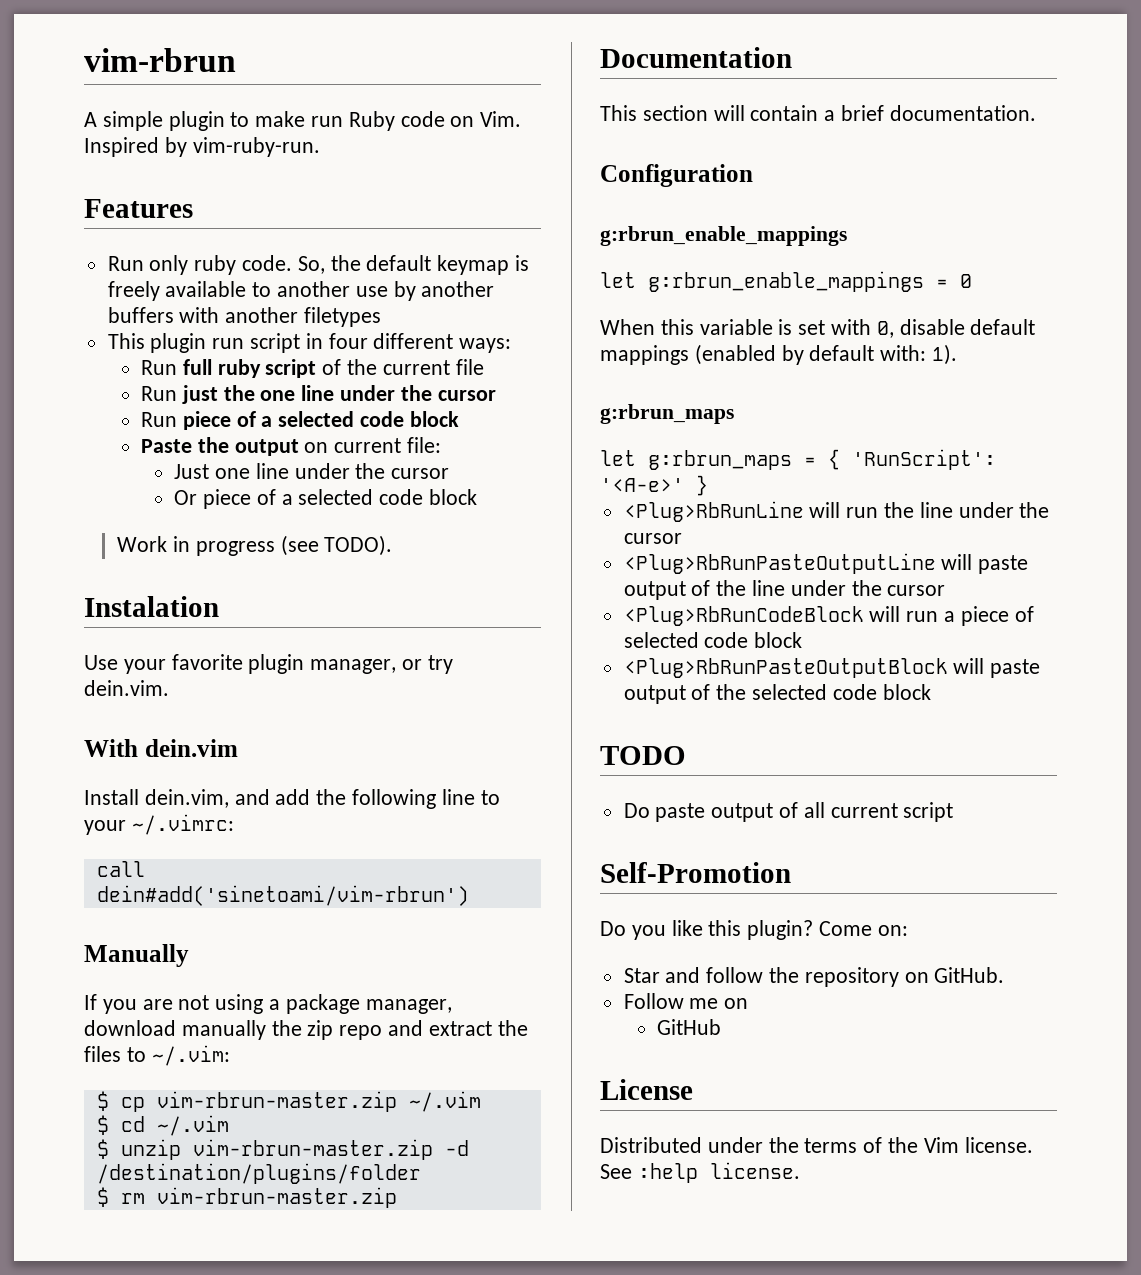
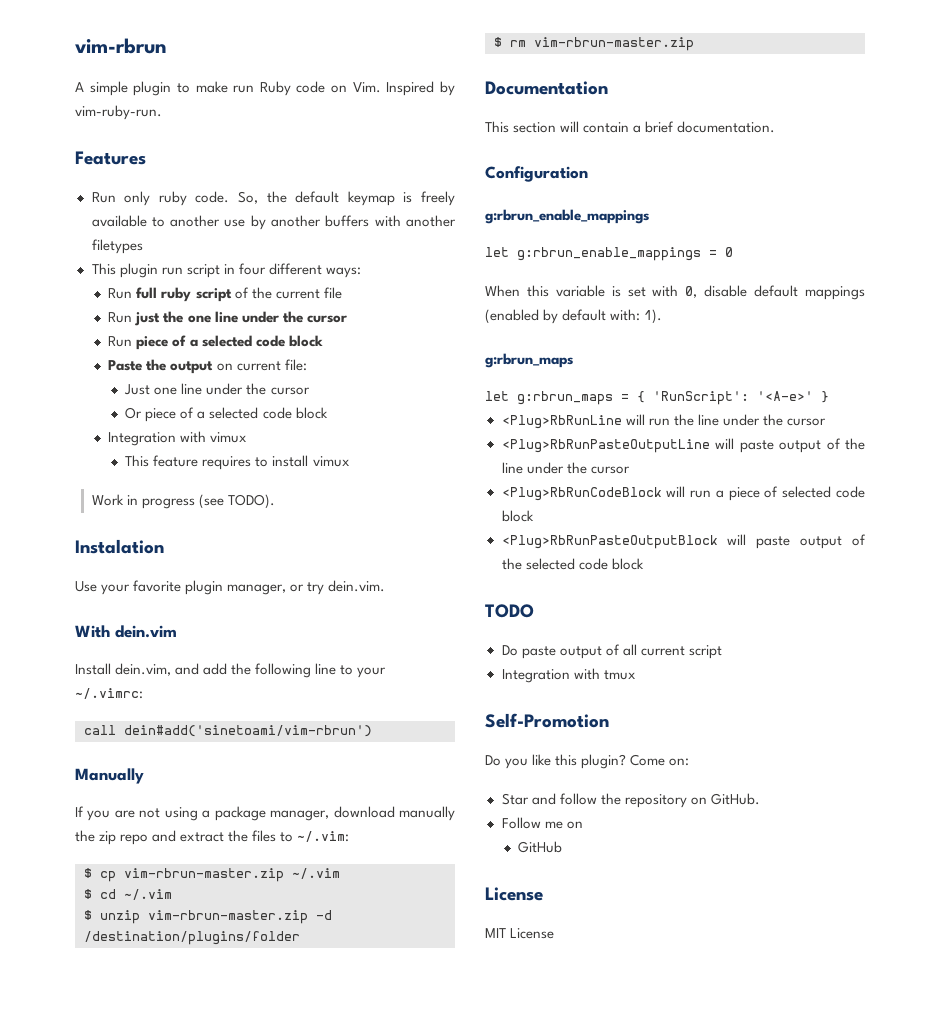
+ Integration with vimux
+ This feature requires to install vimux
+ Integration with tmux
- Distributed under the terms of the Vim license. See :help license.
+ MIT License

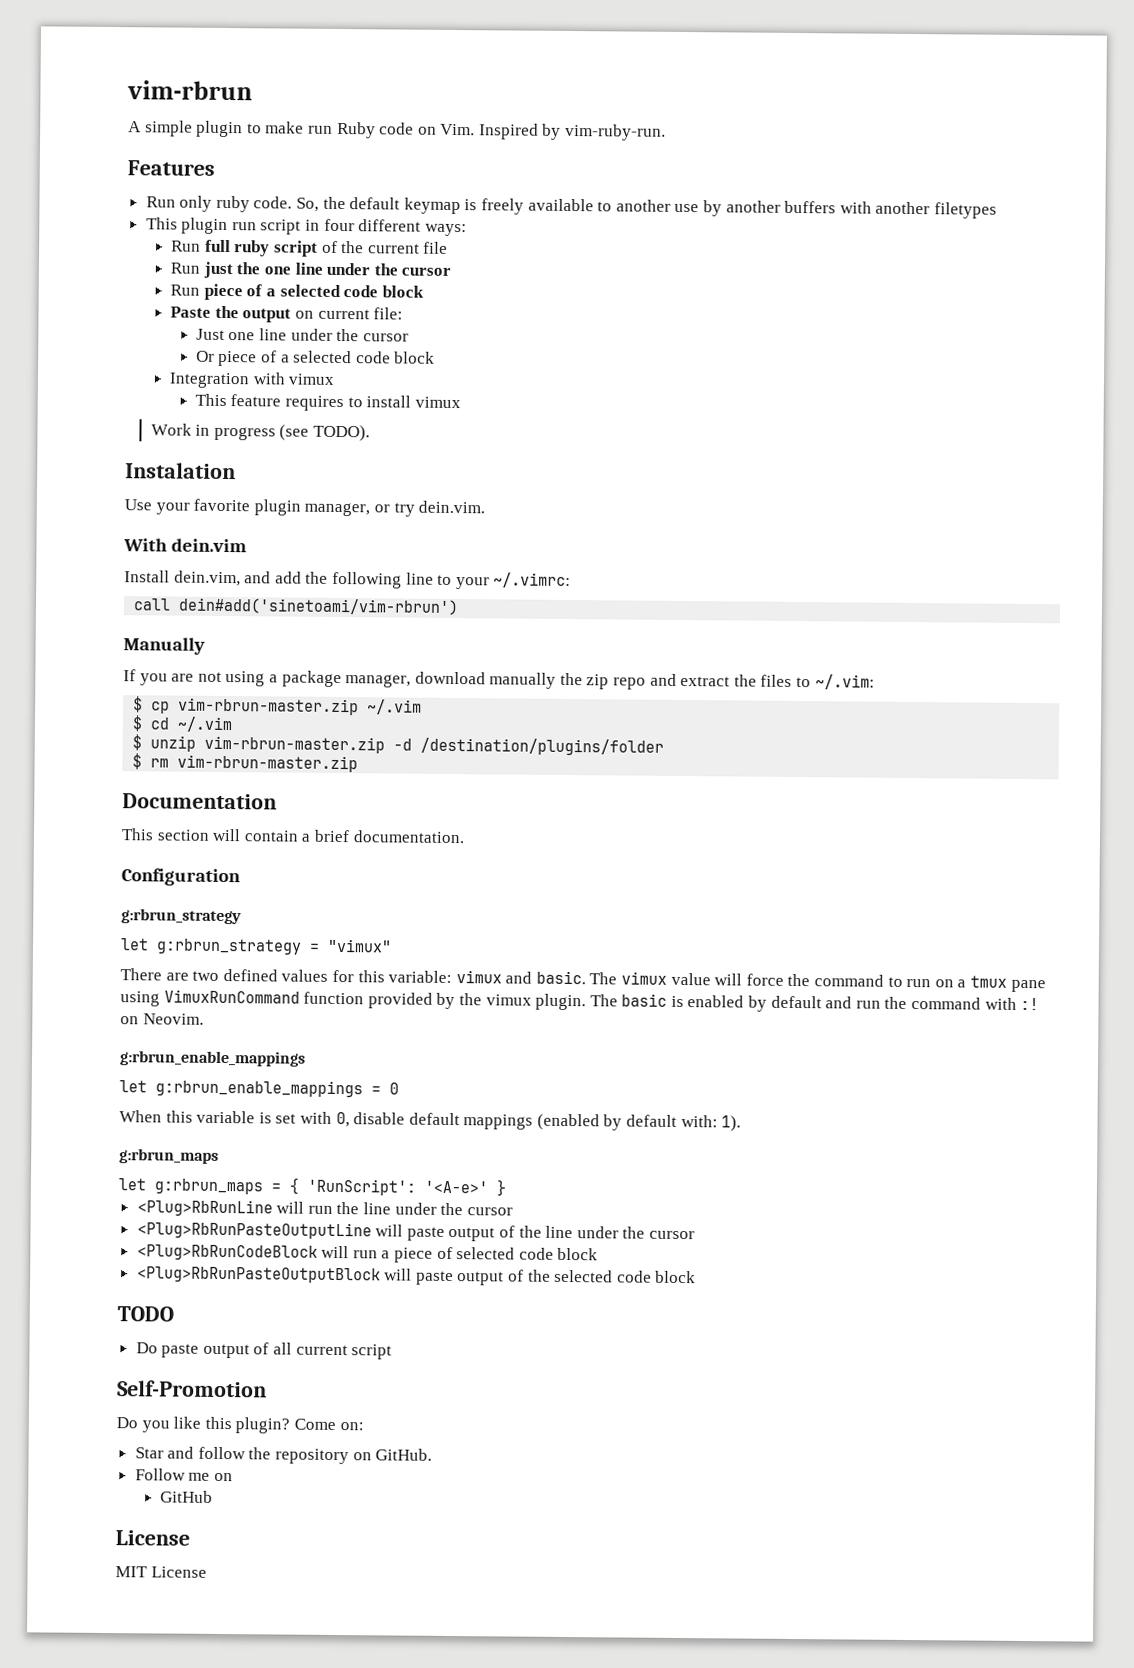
  Configuration
+ g:rbrun_strategy
+ let g:rbrun_strategy = "vimux"
+ There are two defined values for this variable: vimux and basic. The vimux value will force the command to run on a tmux pane using VimuxRunCommand function provided by the vimux plugin. The basic is enabled by default and run the command with :! on Neovim.
- Integration with tmux

